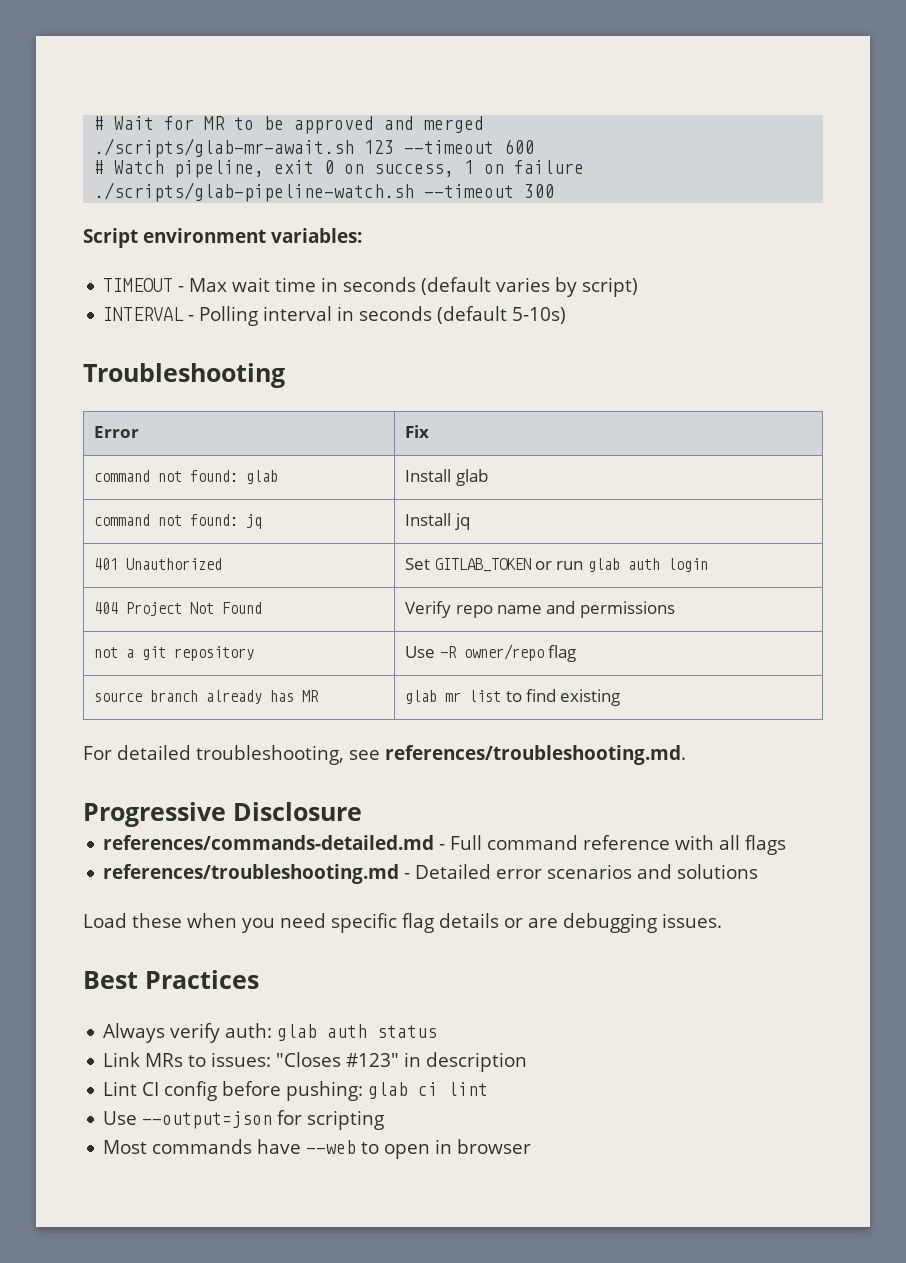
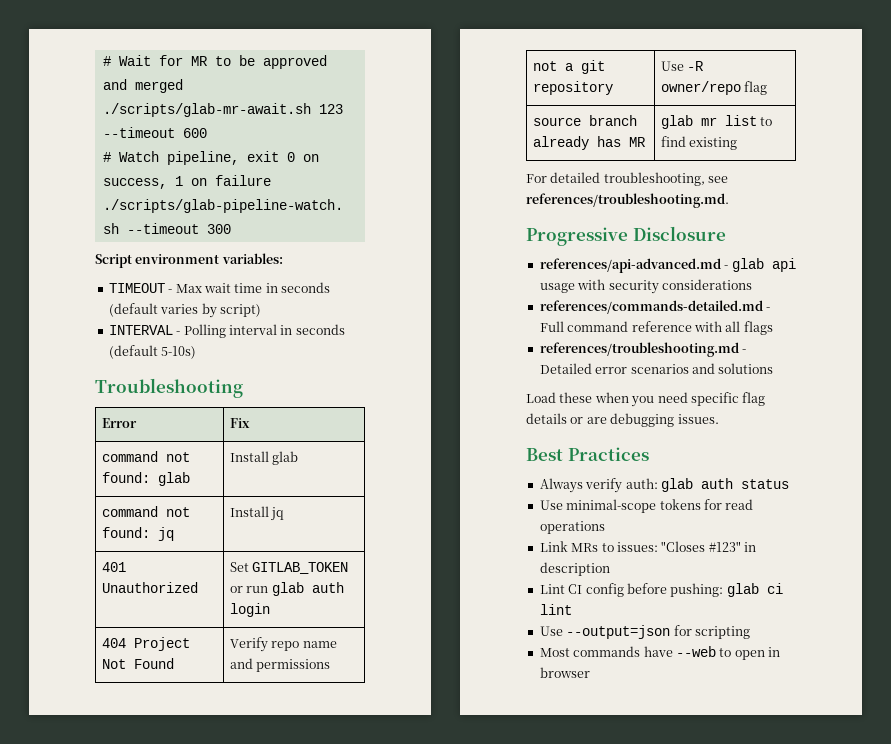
+ references/api-advanced.md - glab api usage with security considerations
+ Use minimal-scope tokens for read operations

